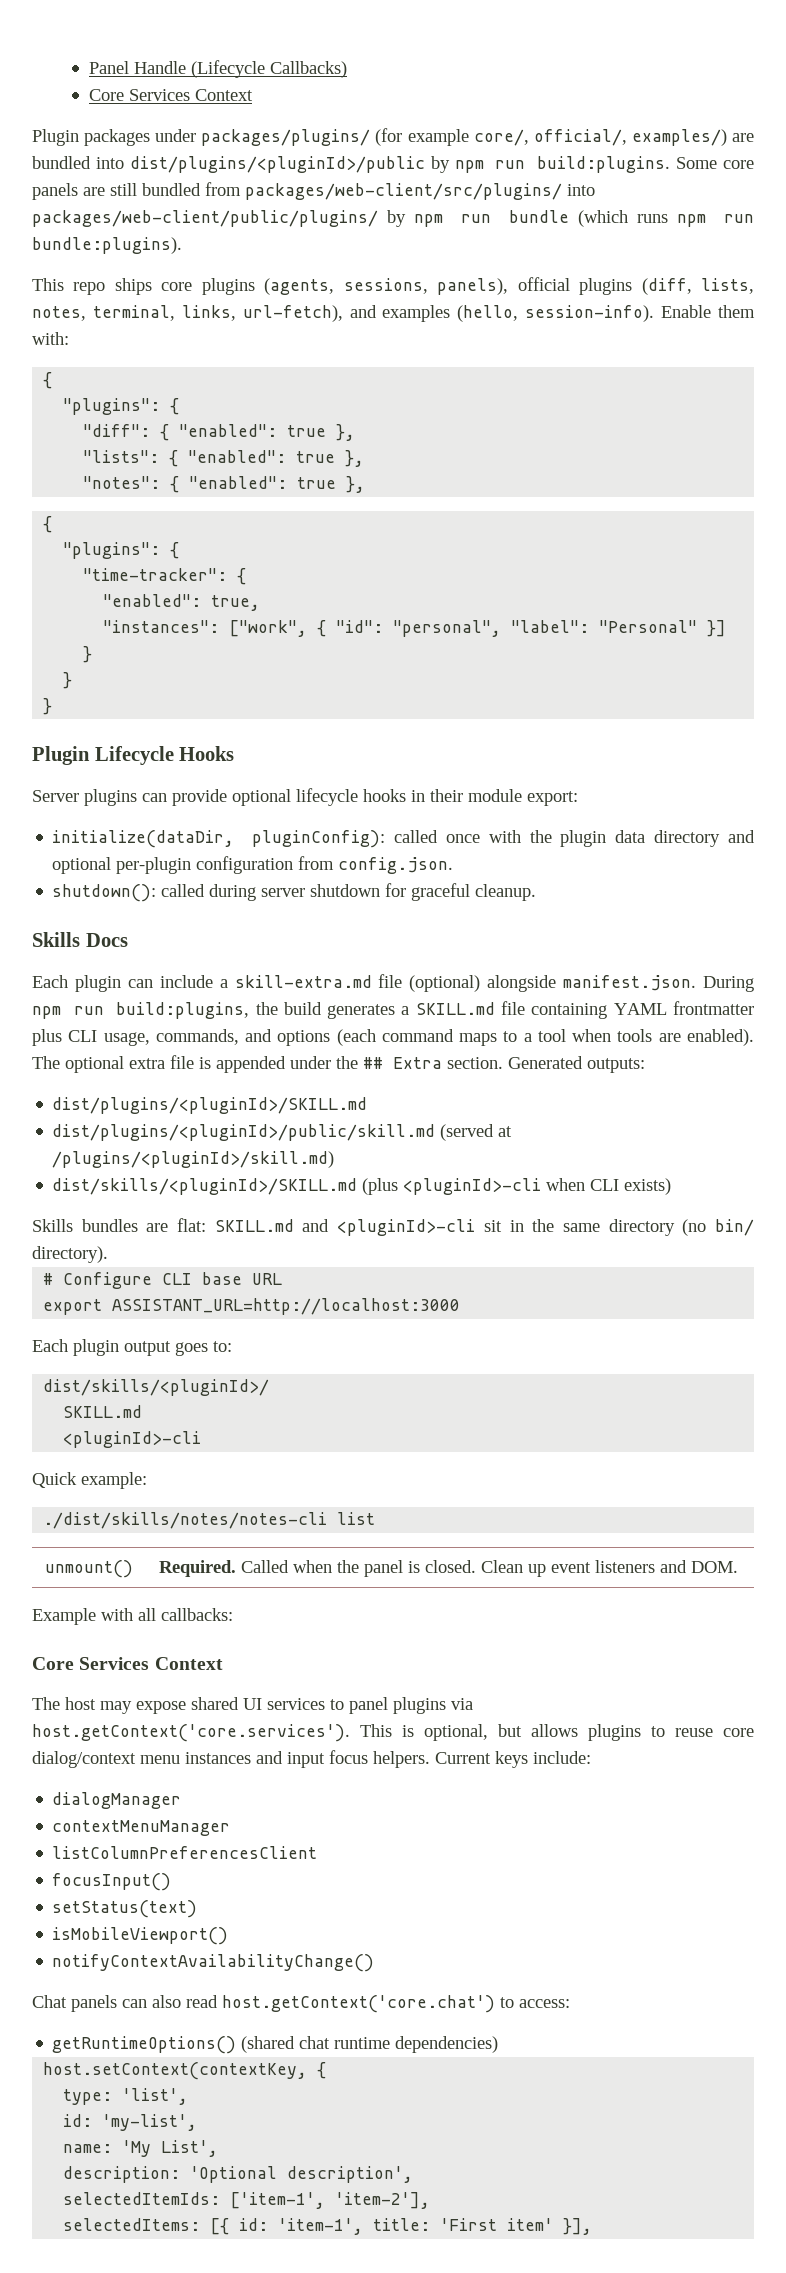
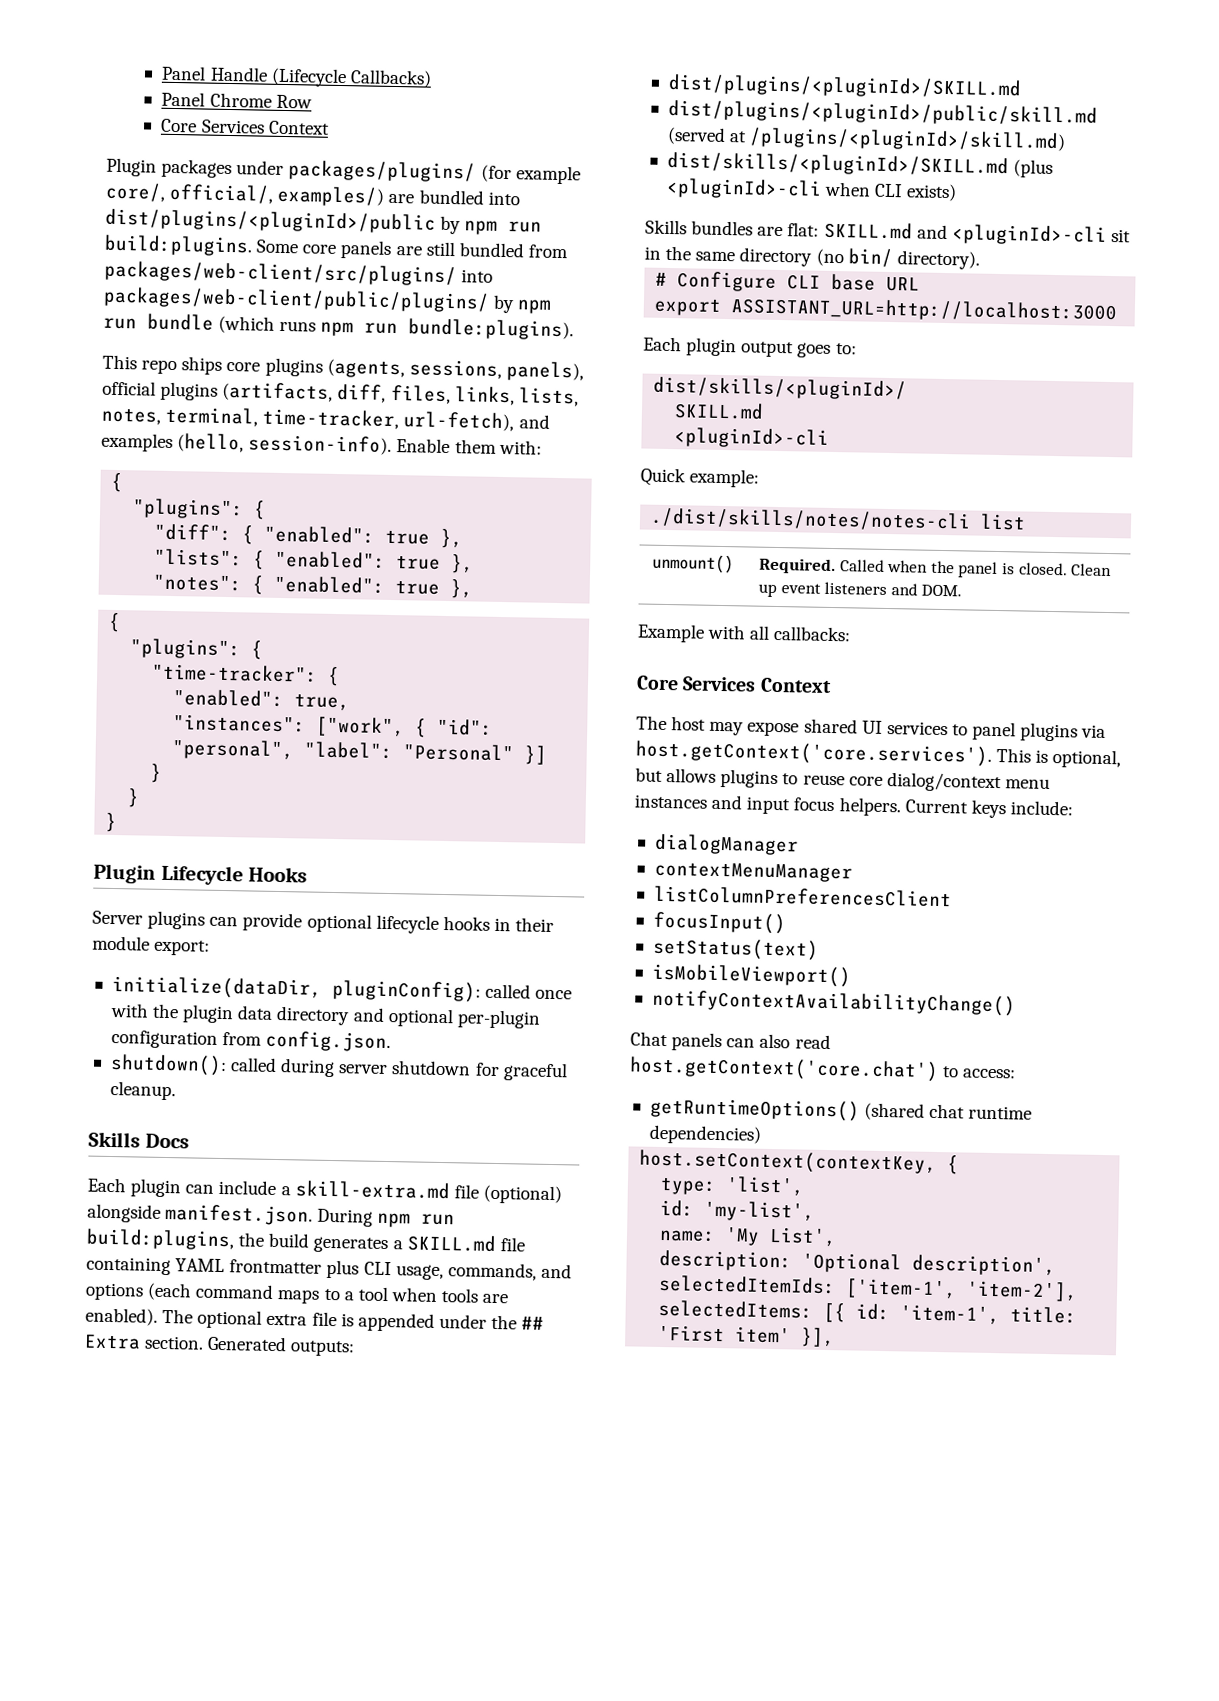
+ Panel Chrome Row
- This repo ships core plugins (agents, sessions, panels), official plugins (diff, lists, notes, terminal, links, url-fetch), and examples (hello, session-info).
+ This repo ships core plugins (agents, sessions, panels), official plugins (artifacts, diff, files, links, lists, notes, terminal, time-tracker, url-fetch), and examples (hello, session-info).

